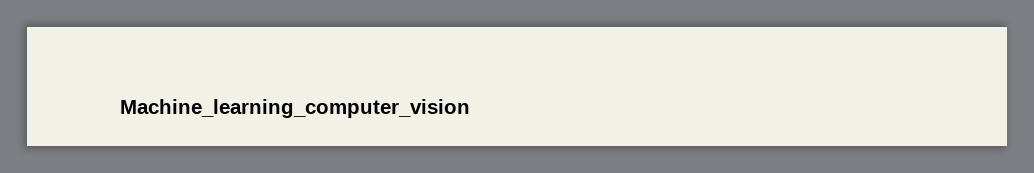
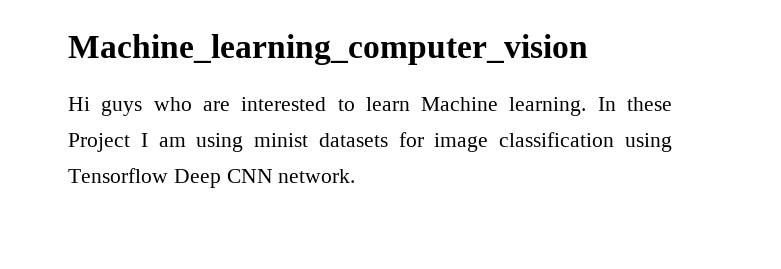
+ Hi guys who are interested to learn Machine learning. In these Project I am using minist datasets for image classification using Tensorflow Deep CNN network.

